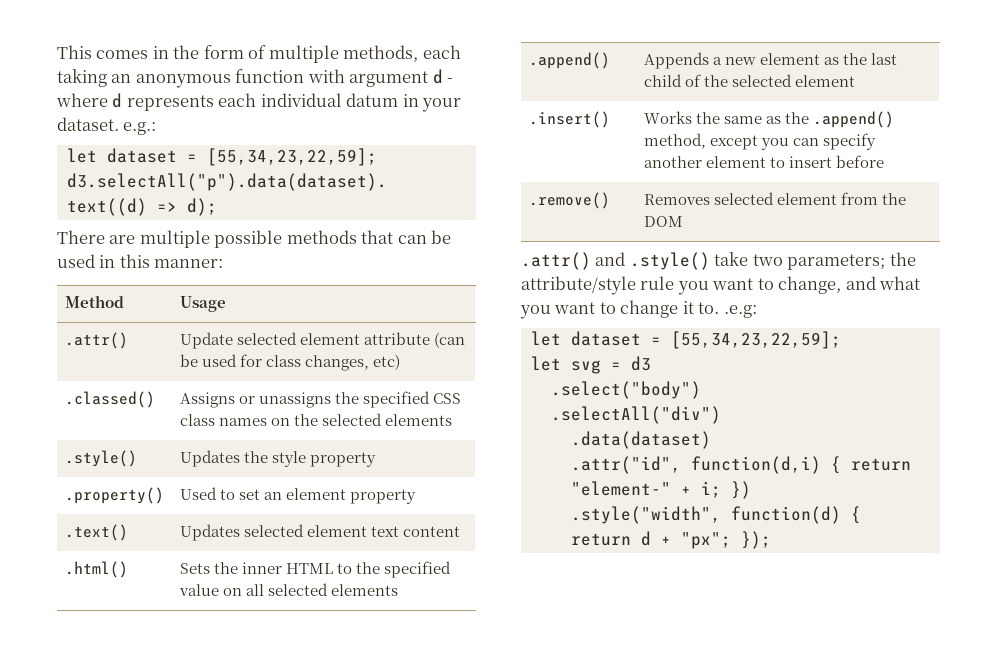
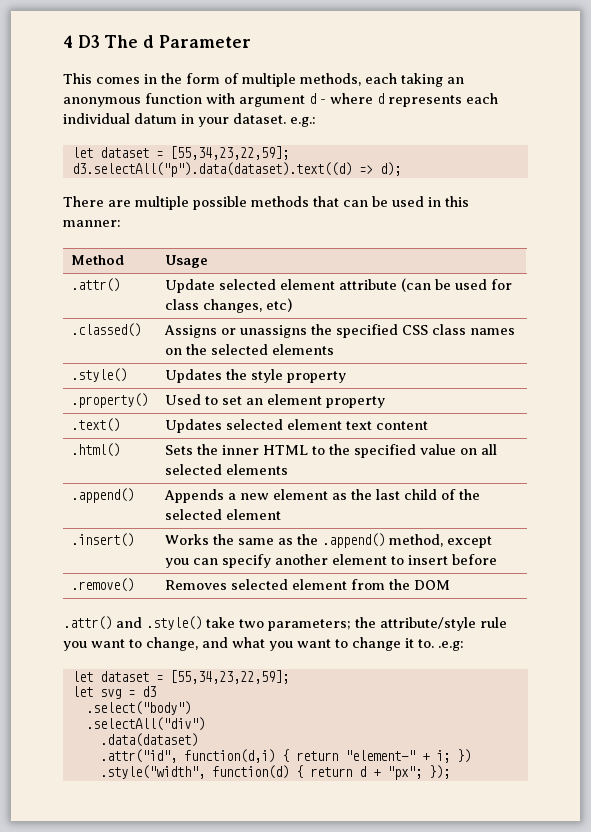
+ 4 D3 The d Parameter

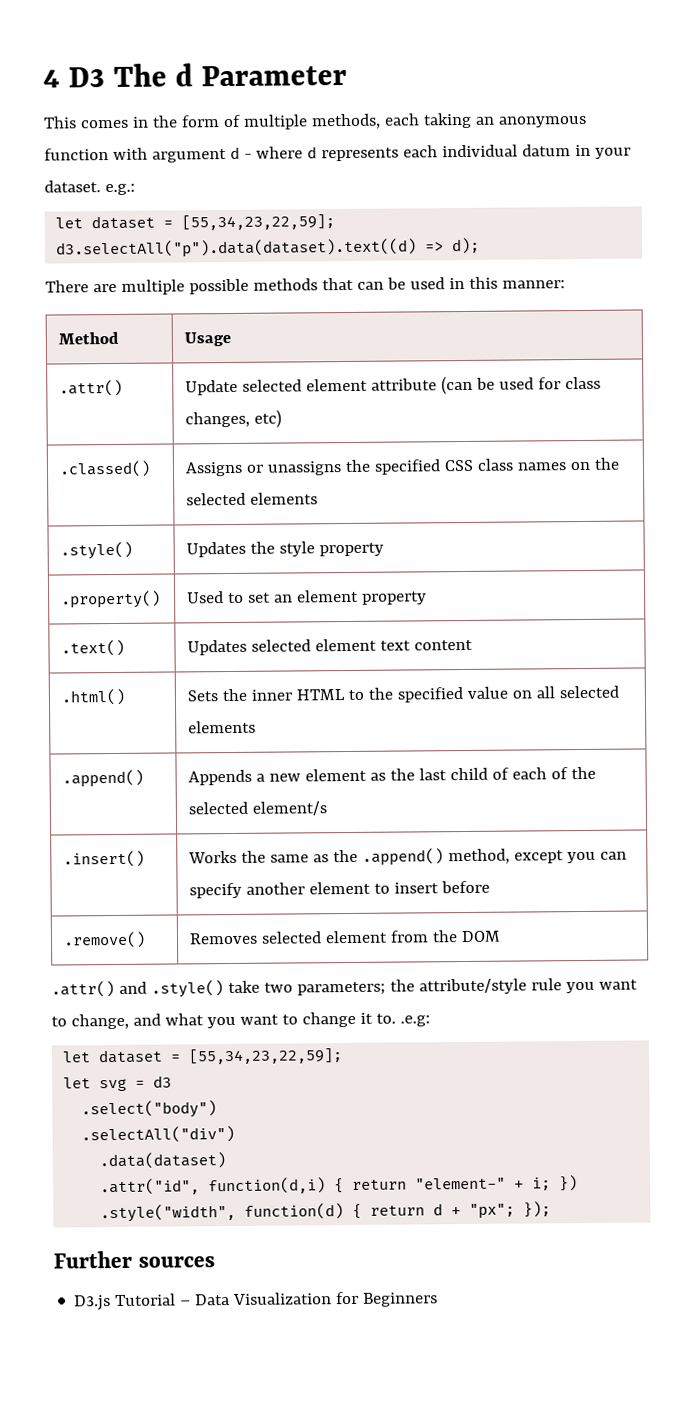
- .append() | Appends a new element as the last child of the selected element
+ .append() | Appends a new element as the last child of each of the selected element/s
+ Further sources
+ D3.js Tutorial – Data Visualization for Beginners

